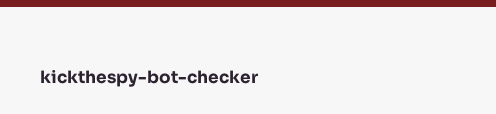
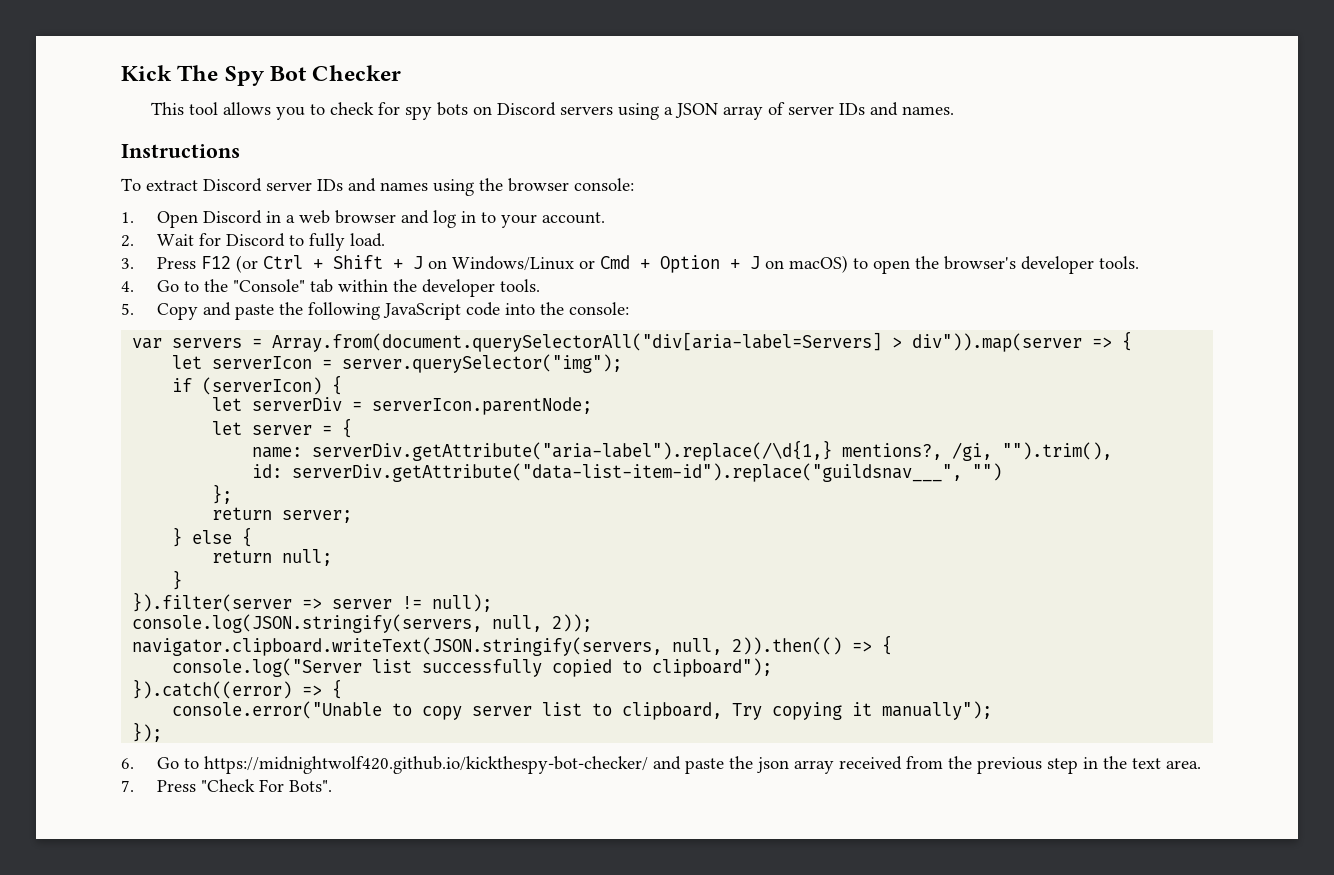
- kickthespy-bot-checker
+ Kick The Spy Bot Checker
+ This tool allows you to check for spy bots on Discord servers using a JSON array of server IDs and names.
+ Instructions
+ To extract Discord server IDs and names using the browser console:
+ 1. Open Discord in a web browser and log in to your account.
+ 2. Wait for Discord to fully load.
+ 3. Press F12 (or Ctrl + Shift + J on Windows/Linux or Cmd + Option + J on macOS) to open the browser's developer tools.
+ 4. Go to the "Console" tab within the developer tools.
+ 5. Copy and paste the following JavaScript code into the console:
+ var servers = Array.from(document.querySelectorAll("div[aria-label=Servers] > div")).map(server => {
+ let serverIcon = server.querySelector("img");
+ if (serverIcon) {
+ let serverDiv = serverIcon.parentNode;
+ let server = {
+ name: serverDiv.getAttribute("aria-label").replace(/\d{1,} mentions?, /gi, "").trim(),
+ id: serverDiv.getAttribute("data-list-item-id").replace("guildsnav___", "")
+ };
+ return server;
+ } else {
+ return null;
+ }
+ }).filter(server => server != null);
+ console.log(JSON.stringify(servers, null, 2));
+ navigator.clipboard.writeText(JSON.stringify(servers, null, 2)).then(() => {
+ console.log("Server list successfully copied to clipboard");
+ }).catch((error) => {
+ console.error("Unable to copy server list to clipboard, Try copying it manually");
+ });
+ 6. Go to https://midnightwolf420.github.io/kickthespy-bot-checker/ and paste the json array received from the previous step in the text area.
+ 7. Press "Check For Bots".

